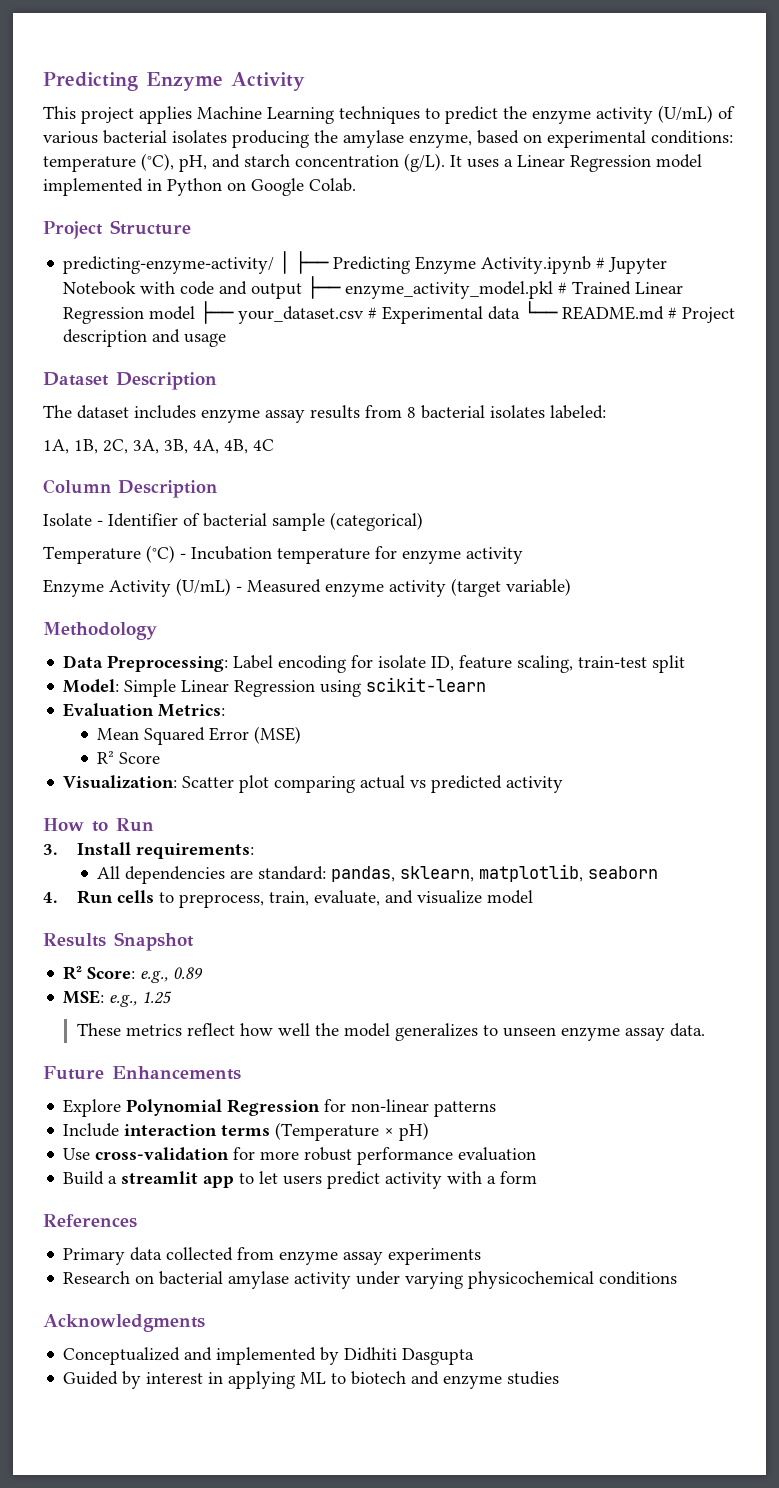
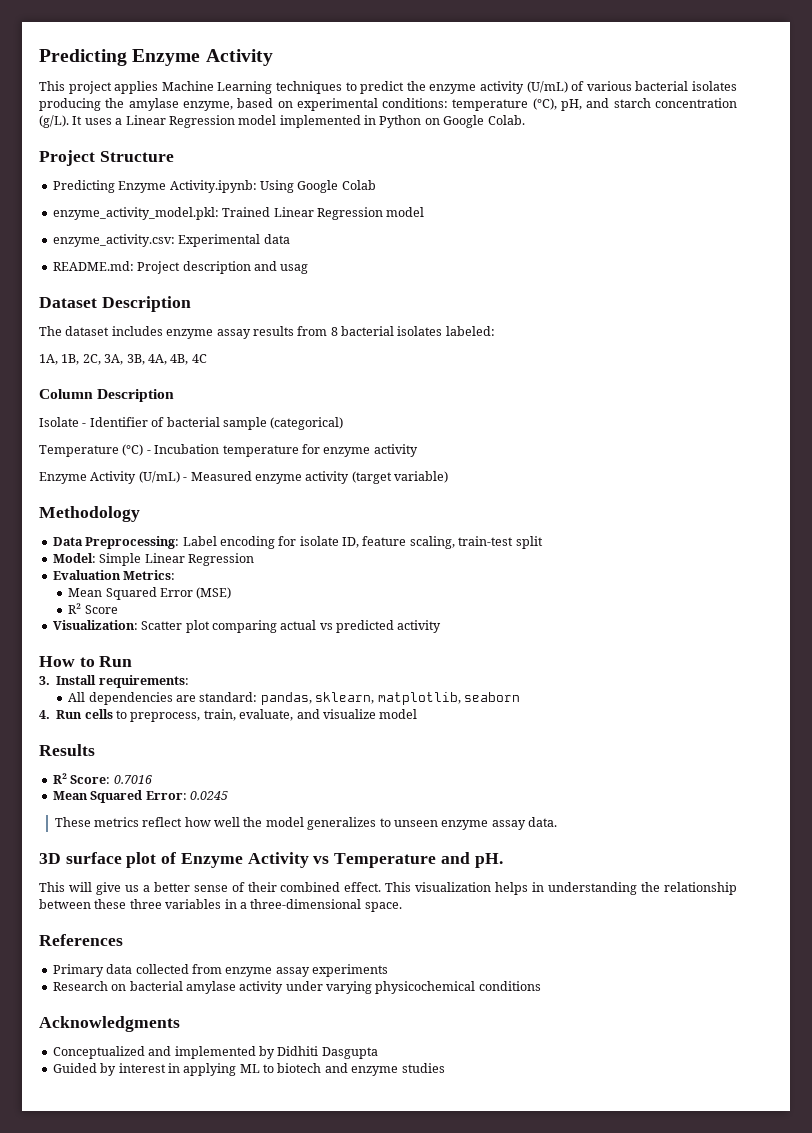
- predicting-enzyme-activity/ │ ├── Predicting Enzyme Activity.ipynb # Jupyter Notebook with code and output ├── enzyme_activity_model.pkl # Trained Linear Regression model ├── your_dataset.csv # Experimental data └── README.md # Project description and usage
+ Predicting Enzyme Activity.ipynb: Using Google Colab
+ enzyme_activity_model.pkl: Trained Linear Regression model
+ enzyme_activity.csv: Experimental data
+ README.md: Project description and usag
- Model: Simple Linear Regression using scikit-learn
+ Model: Simple Linear Regression
- Results Snapshot
+ Results
- R² Score: e.g., 0.89
- MSE: e.g., 1.25
+ R² Score: 0.7016
+ Mean Squared Error: 0.0245
- Future Enhancements
- Explore Polynomial Regression for non-linear patterns
- Include interaction terms (Temperature × pH)
- Use cross-validation for more robust performance evaluation
- Build a streamlit app to let users predict activity with a form
+ 3D surface plot of Enzyme Activity vs Temperature and pH.
+ This will give us a better sense of their combined effect. This visualization helps in understanding the relationship between these three variables in a three-dimensional space.

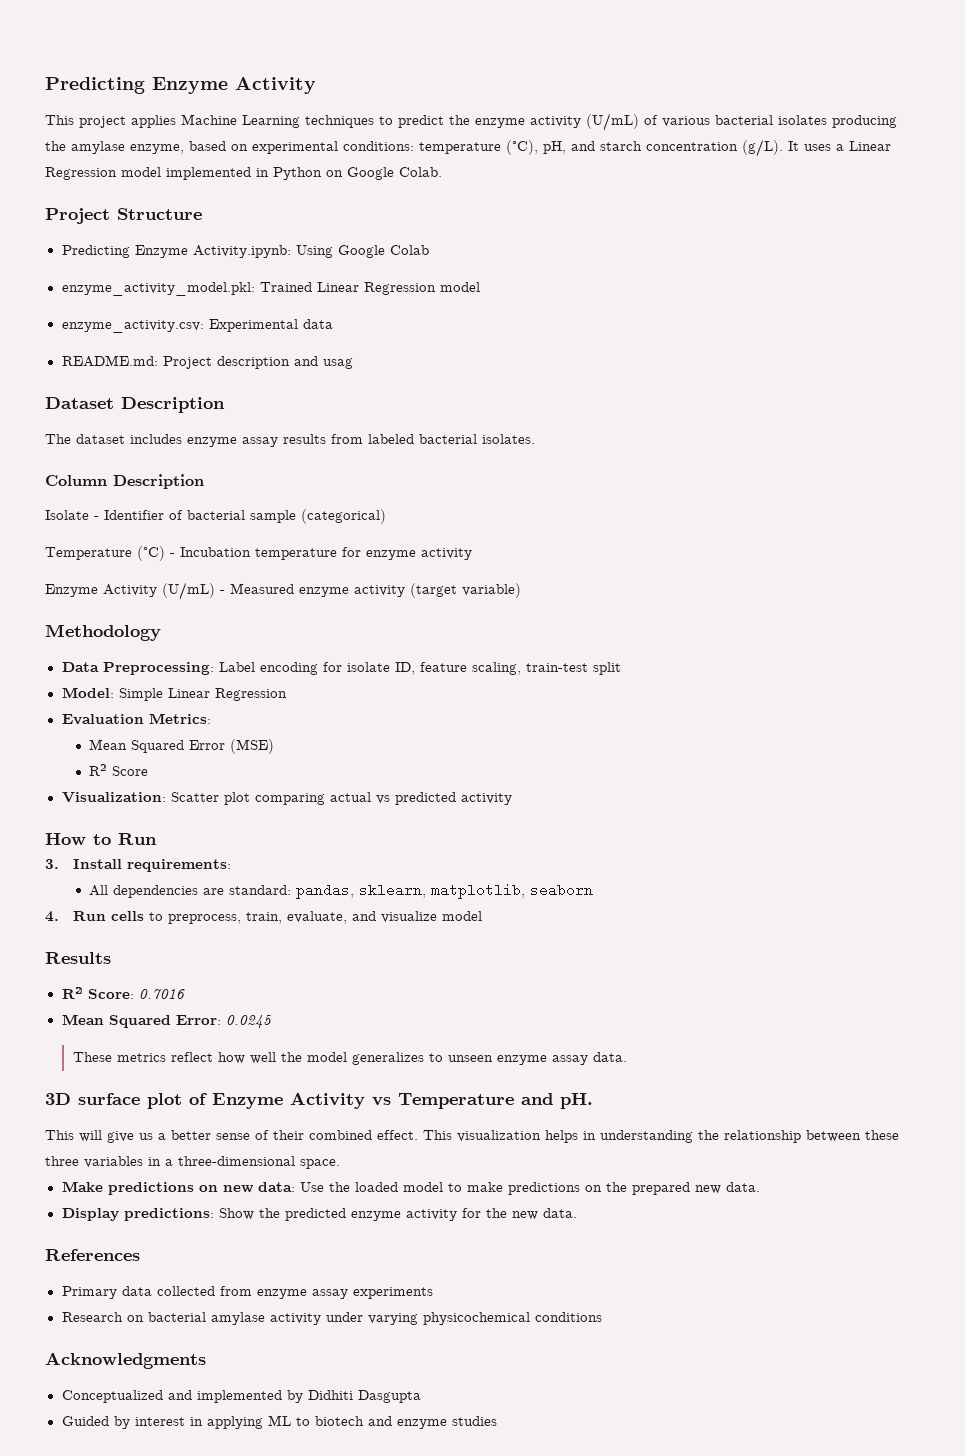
- The dataset includes enzyme assay results from 8 bacterial isolates labeled:
- 1A, 1B, 2C, 3A, 3B, 4A, 4B, 4C
+ The dataset includes enzyme assay results from labeled bacterial isolates.
+ Make predictions on new data: Use the loaded model to make predictions on the prepared new data.
+ Display predictions: Show the predicted enzyme activity for the new data.

